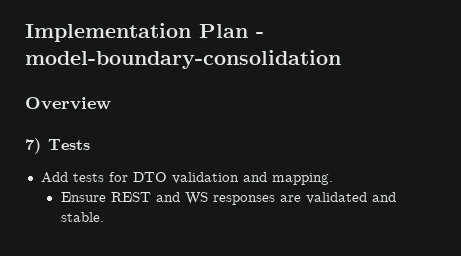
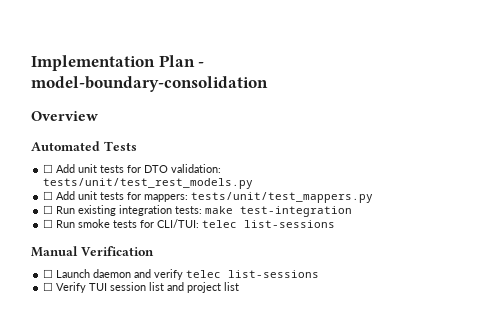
- 7) Tests
+ Automated Tests
- Add tests for DTO validation and mapping.
- Ensure REST and WS responses are validated and stable.
+ ☐ Add unit tests for DTO validation: tests/unit/test_rest_models.py
+ ☐ Add unit tests for mappers: tests/unit/test_mappers.py
+ ☐ Run existing integration tests: make test-integration
+ ☐ Run smoke tests for CLI/TUI: telec list-sessions
+ Manual Verification
+ ☐ Launch daemon and verify telec list-sessions
+ ☐ Verify TUI session list and project list

